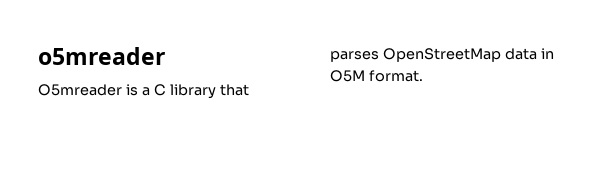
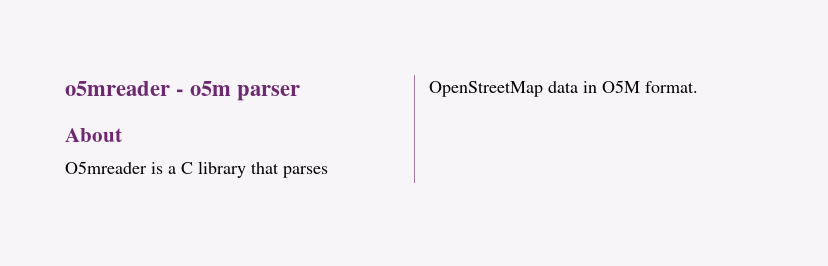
- o5mreader
+ o5mreader - o5m parser
+ About

